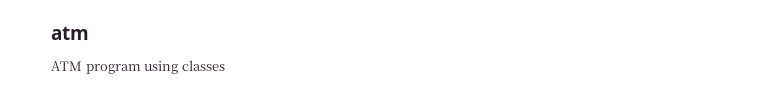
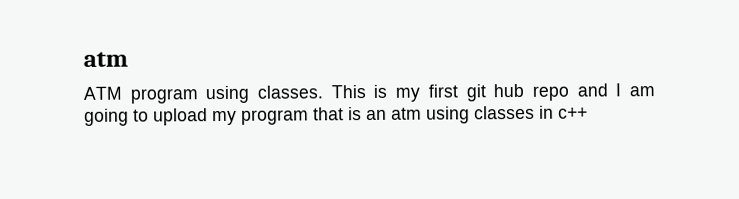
- ATM program using classes
+ ATM program using classes. This is my first git hub repo and I am going to upload my program that is an atm using classes in c++

